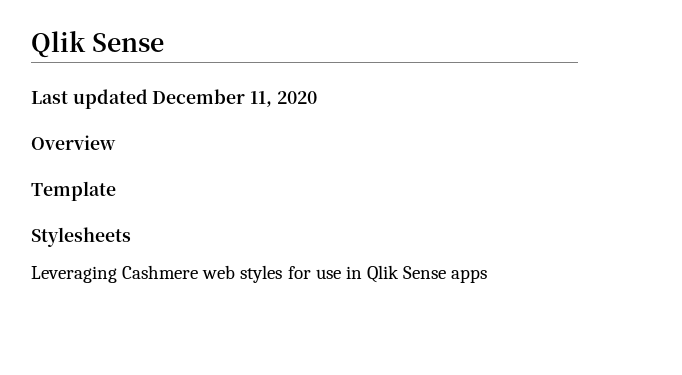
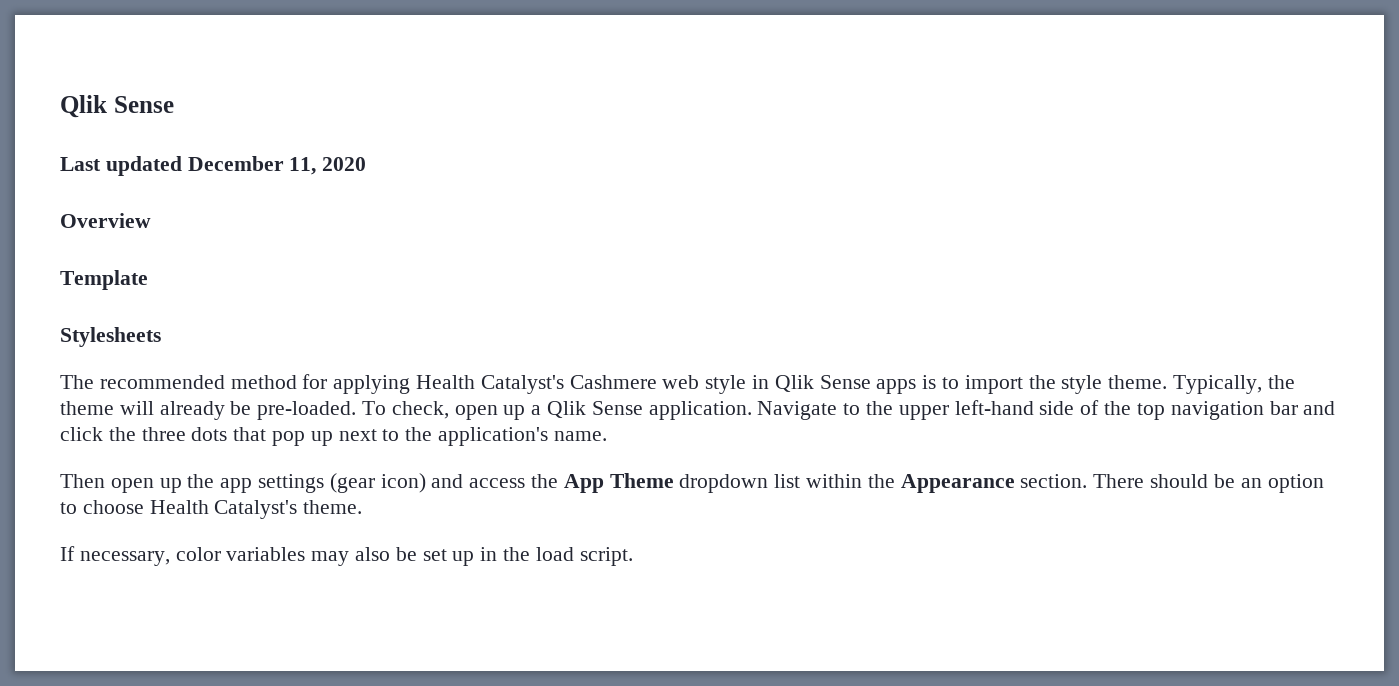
- Leveraging Cashmere web styles for use in Qlik Sense apps
+ The recommended method for applying Health Catalyst's Cashmere web style in Qlik Sense apps is to import the style theme. Typically, the theme will already be pre-loaded. To check, open up a Qlik Sense application. Navigate to the upper left-hand side of the top navigation bar and click the three dots that pop up next to the application's name.
+ Then open up the app settings (gear icon) and access the App Theme dropdown list within the Appearance section. There should be an option to choose Health Catalyst's theme.
+ If necessary, color variables may also be set up in the load script.

